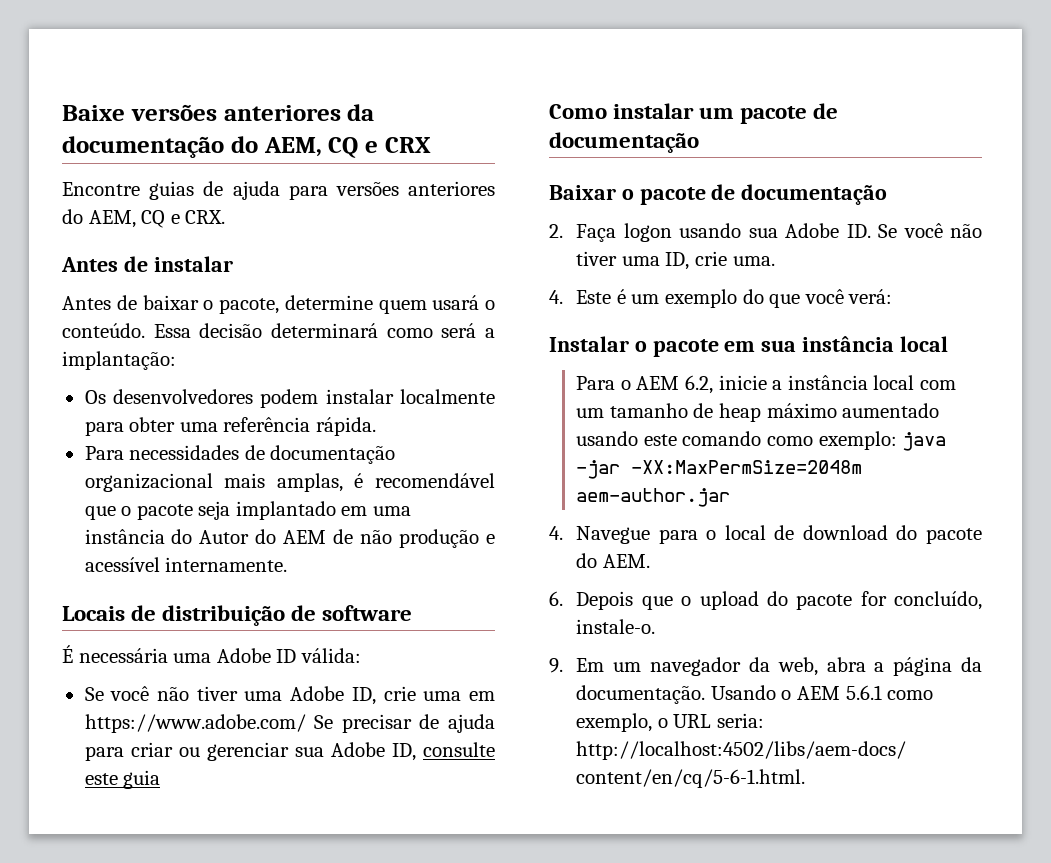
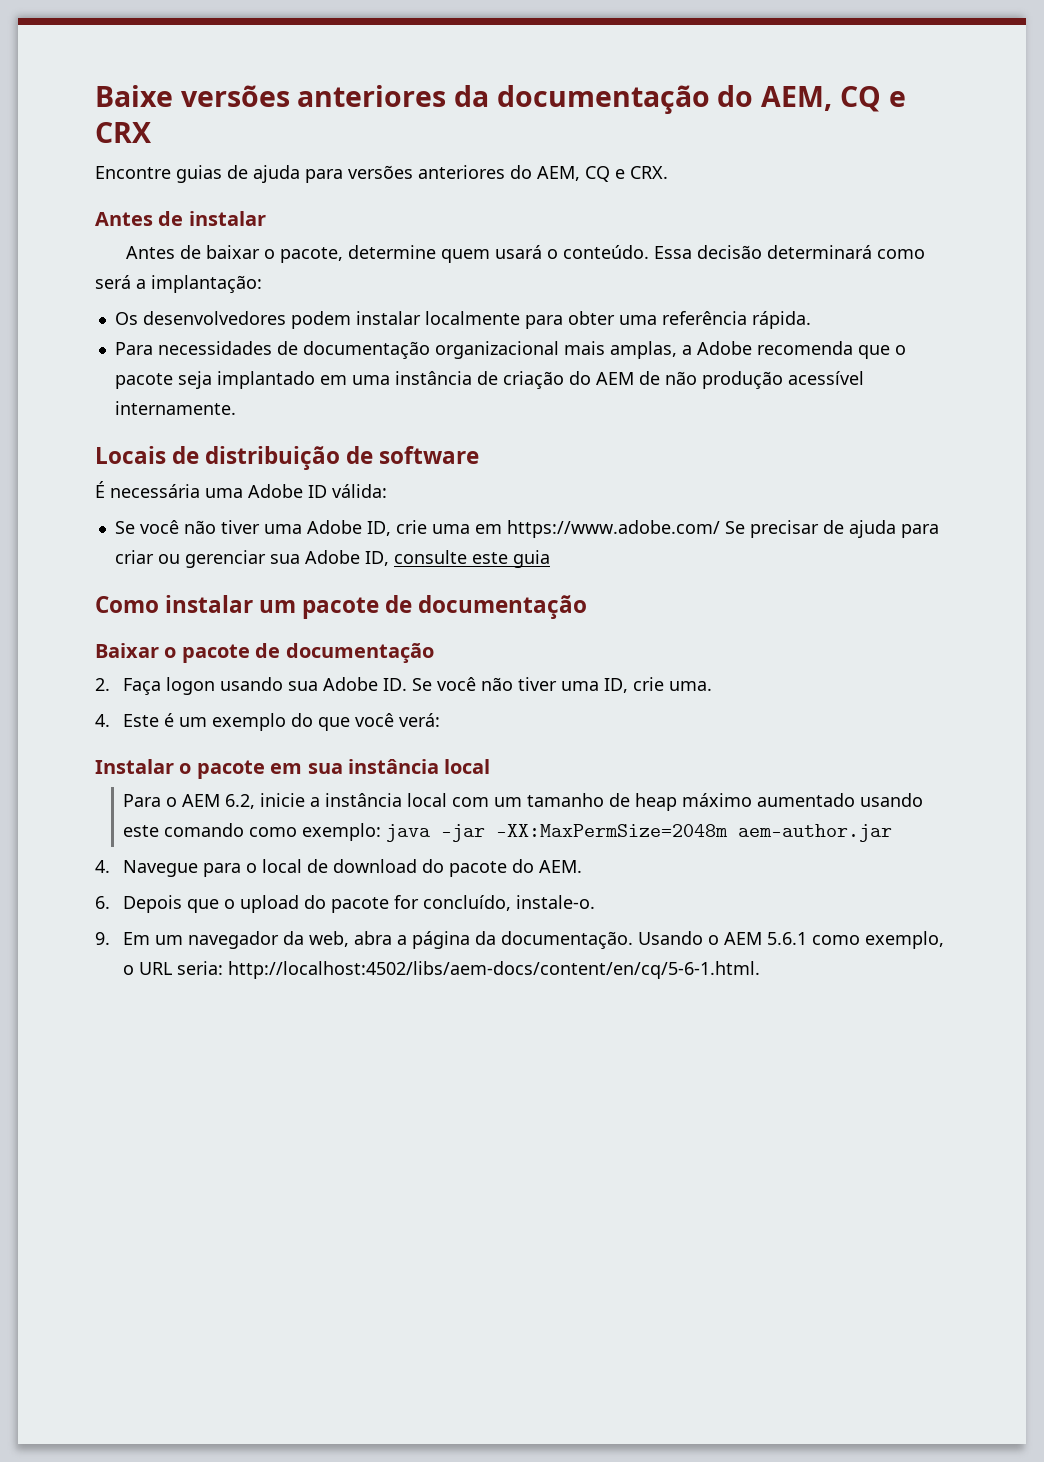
- Para necessidades de documentação organizacional mais amplas, é recomendável que o pacote seja implantado em uma instância do Autor do AEM de não produção e acessível internamente.
+ Para necessidades de documentação organizacional mais amplas, a Adobe recomenda que o pacote seja implantado em uma instância de criação do AEM de não produção acessível internamente.

